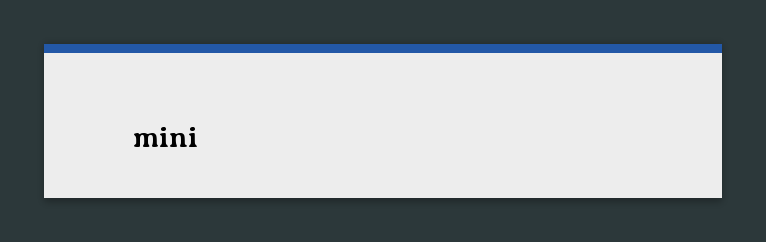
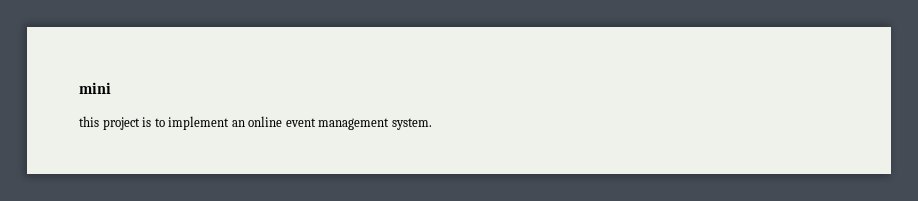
+ this project is to implement an online event management system.

